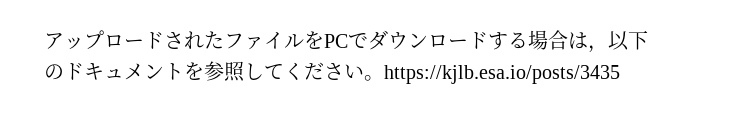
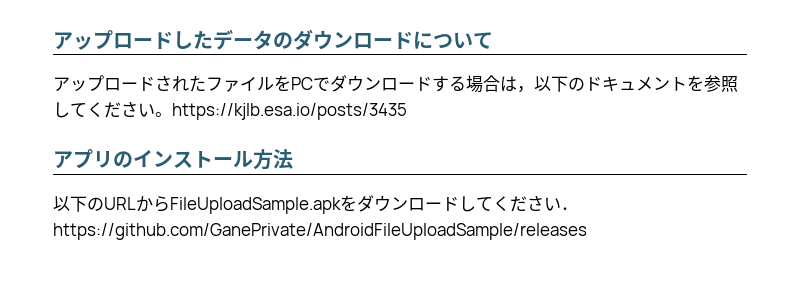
+ アップロードしたデータのダウンロードについて
+ アプリのインストール方法
+ 以下のURLからFileUploadSample.apkをダウンロードしてください．https://github.com/GanePrivate/AndroidFileUploadSample/releases

